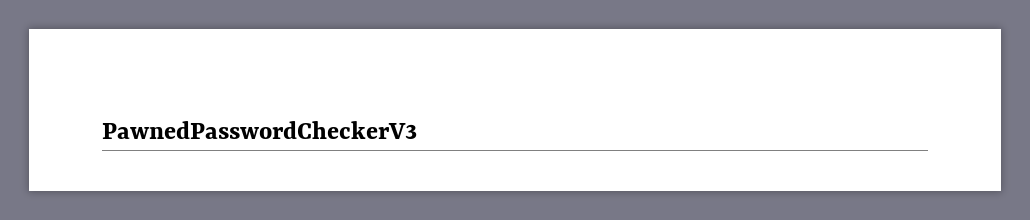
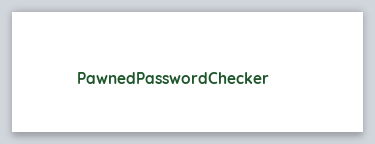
- PawnedPasswordCheckerV3
+ PawnedPasswordChecker

